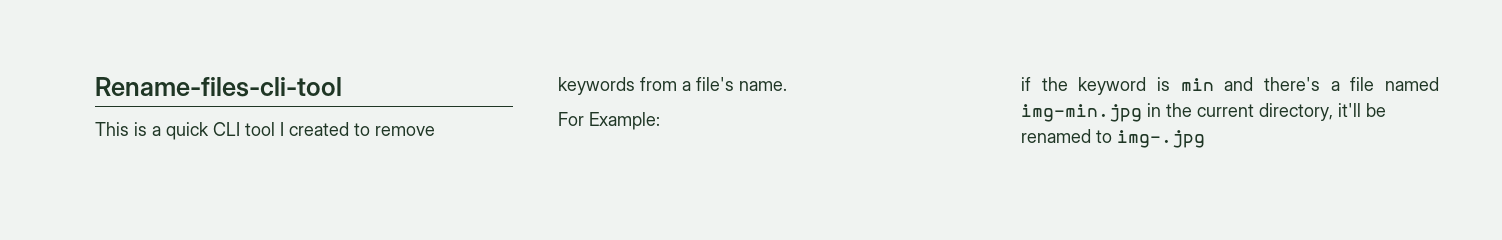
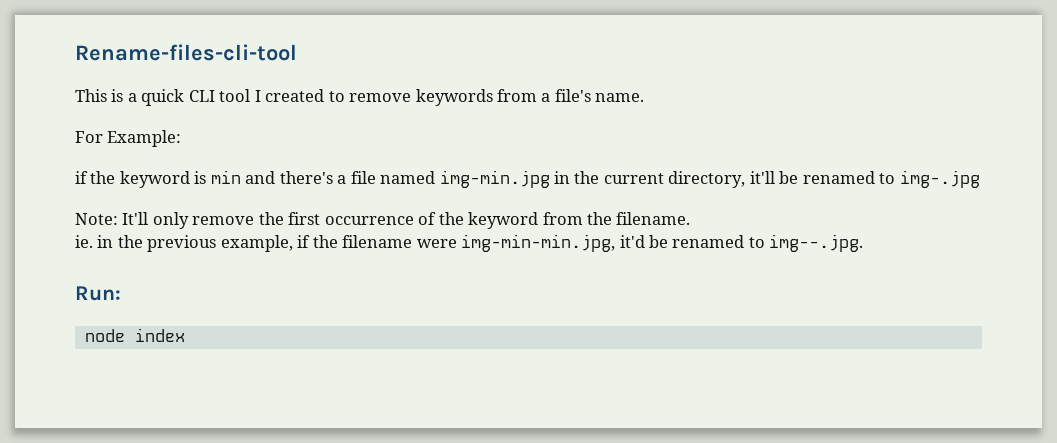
+ Note: It'll only remove the first occurrence of the keyword from the filename.
+ ie. in the previous example, if the filename were img-min-min.jpg, it'd be renamed to img--.jpg.
+ Run:
+ node index

